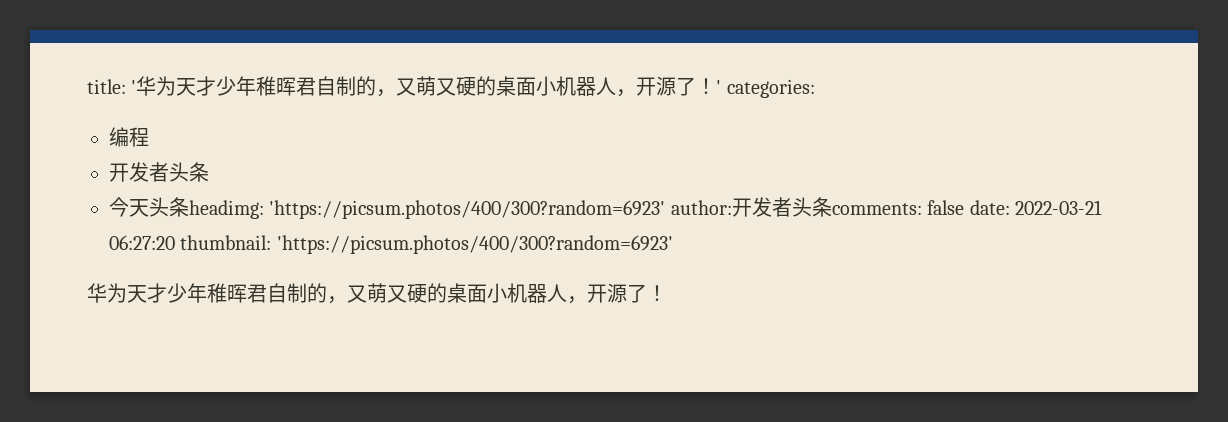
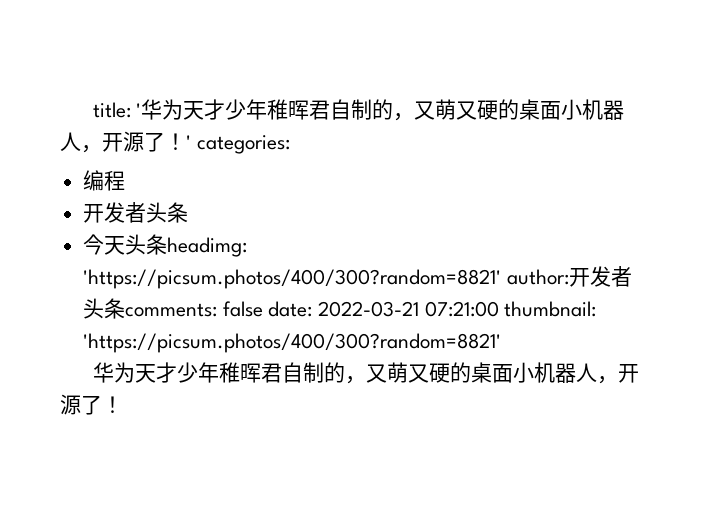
- 今天头条headimg: 'https://picsum.photos/400/300?random=6923' author:开发者头条comments: false date: 2022-03-21 06:27:20 thumbnail: 'https://picsum.photos/400/300?random=6923'
+ 今天头条headimg: 'https://picsum.photos/400/300?random=8821' author:开发者头条comments: false date: 2022-03-21 07:21:00 thumbnail: 'https://picsum.photos/400/300?random=8821'

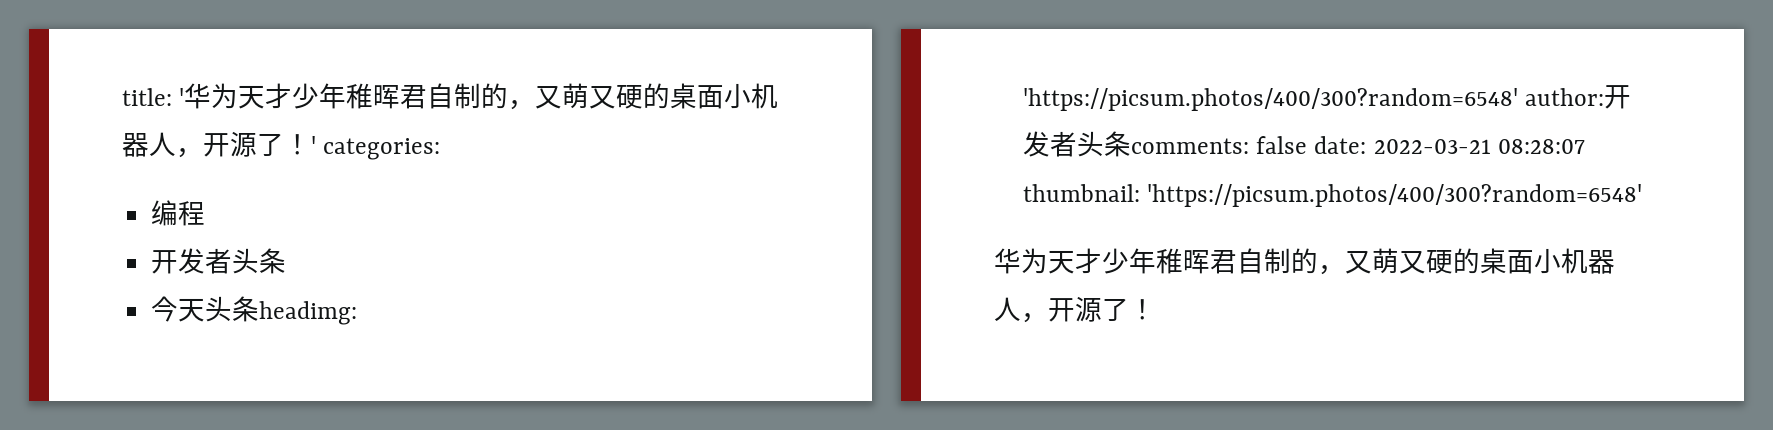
- 今天头条headimg: 'https://picsum.photos/400/300?random=8821' author:开发者头条comments: false date: 2022-03-21 07:21:00 thumbnail: 'https://picsum.photos/400/300?random=8821'
+ 今天头条headimg: 'https://picsum.photos/400/300?random=6548' author:开发者头条comments: false date: 2022-03-21 08:28:07 thumbnail: 'https://picsum.photos/400/300?random=6548'

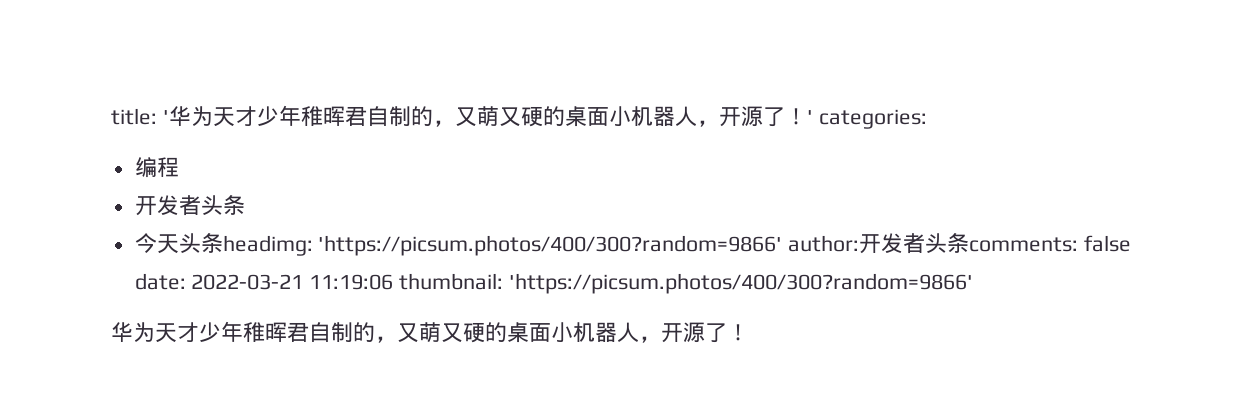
- 今天头条headimg: 'https://picsum.photos/400/300?random=6548' author:开发者头条comments: false date: 2022-03-21 08:28:07 thumbnail: 'https://picsum.photos/400/300?random=6548'
+ 今天头条headimg: 'https://picsum.photos/400/300?random=9866' author:开发者头条comments: false date: 2022-03-21 11:19:06 thumbnail: 'https://picsum.photos/400/300?random=9866'

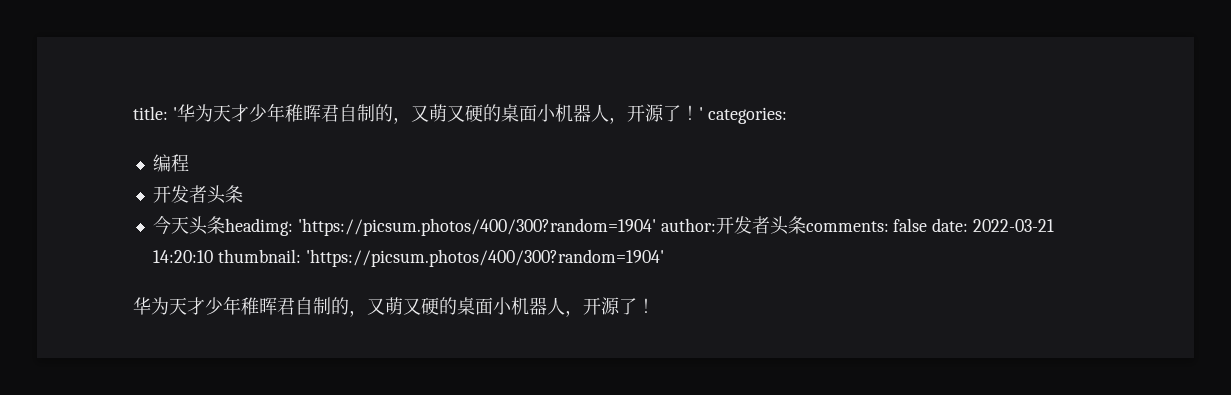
- 今天头条headimg: 'https://picsum.photos/400/300?random=9866' author:开发者头条comments: false date: 2022-03-21 11:19:06 thumbnail: 'https://picsum.photos/400/300?random=9866'
+ 今天头条headimg: 'https://picsum.photos/400/300?random=1904' author:开发者头条comments: false date: 2022-03-21 14:20:10 thumbnail: 'https://picsum.photos/400/300?random=1904'

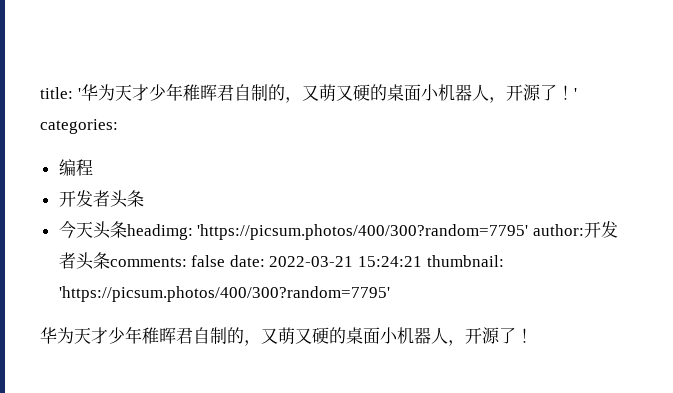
- 今天头条headimg: 'https://picsum.photos/400/300?random=1904' author:开发者头条comments: false date: 2022-03-21 14:20:10 thumbnail: 'https://picsum.photos/400/300?random=1904'
+ 今天头条headimg: 'https://picsum.photos/400/300?random=7795' author:开发者头条comments: false date: 2022-03-21 15:24:21 thumbnail: 'https://picsum.photos/400/300?random=7795'

